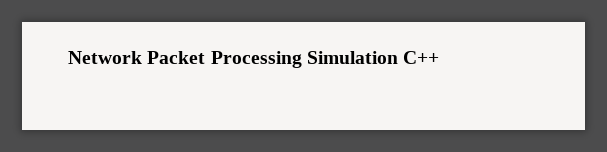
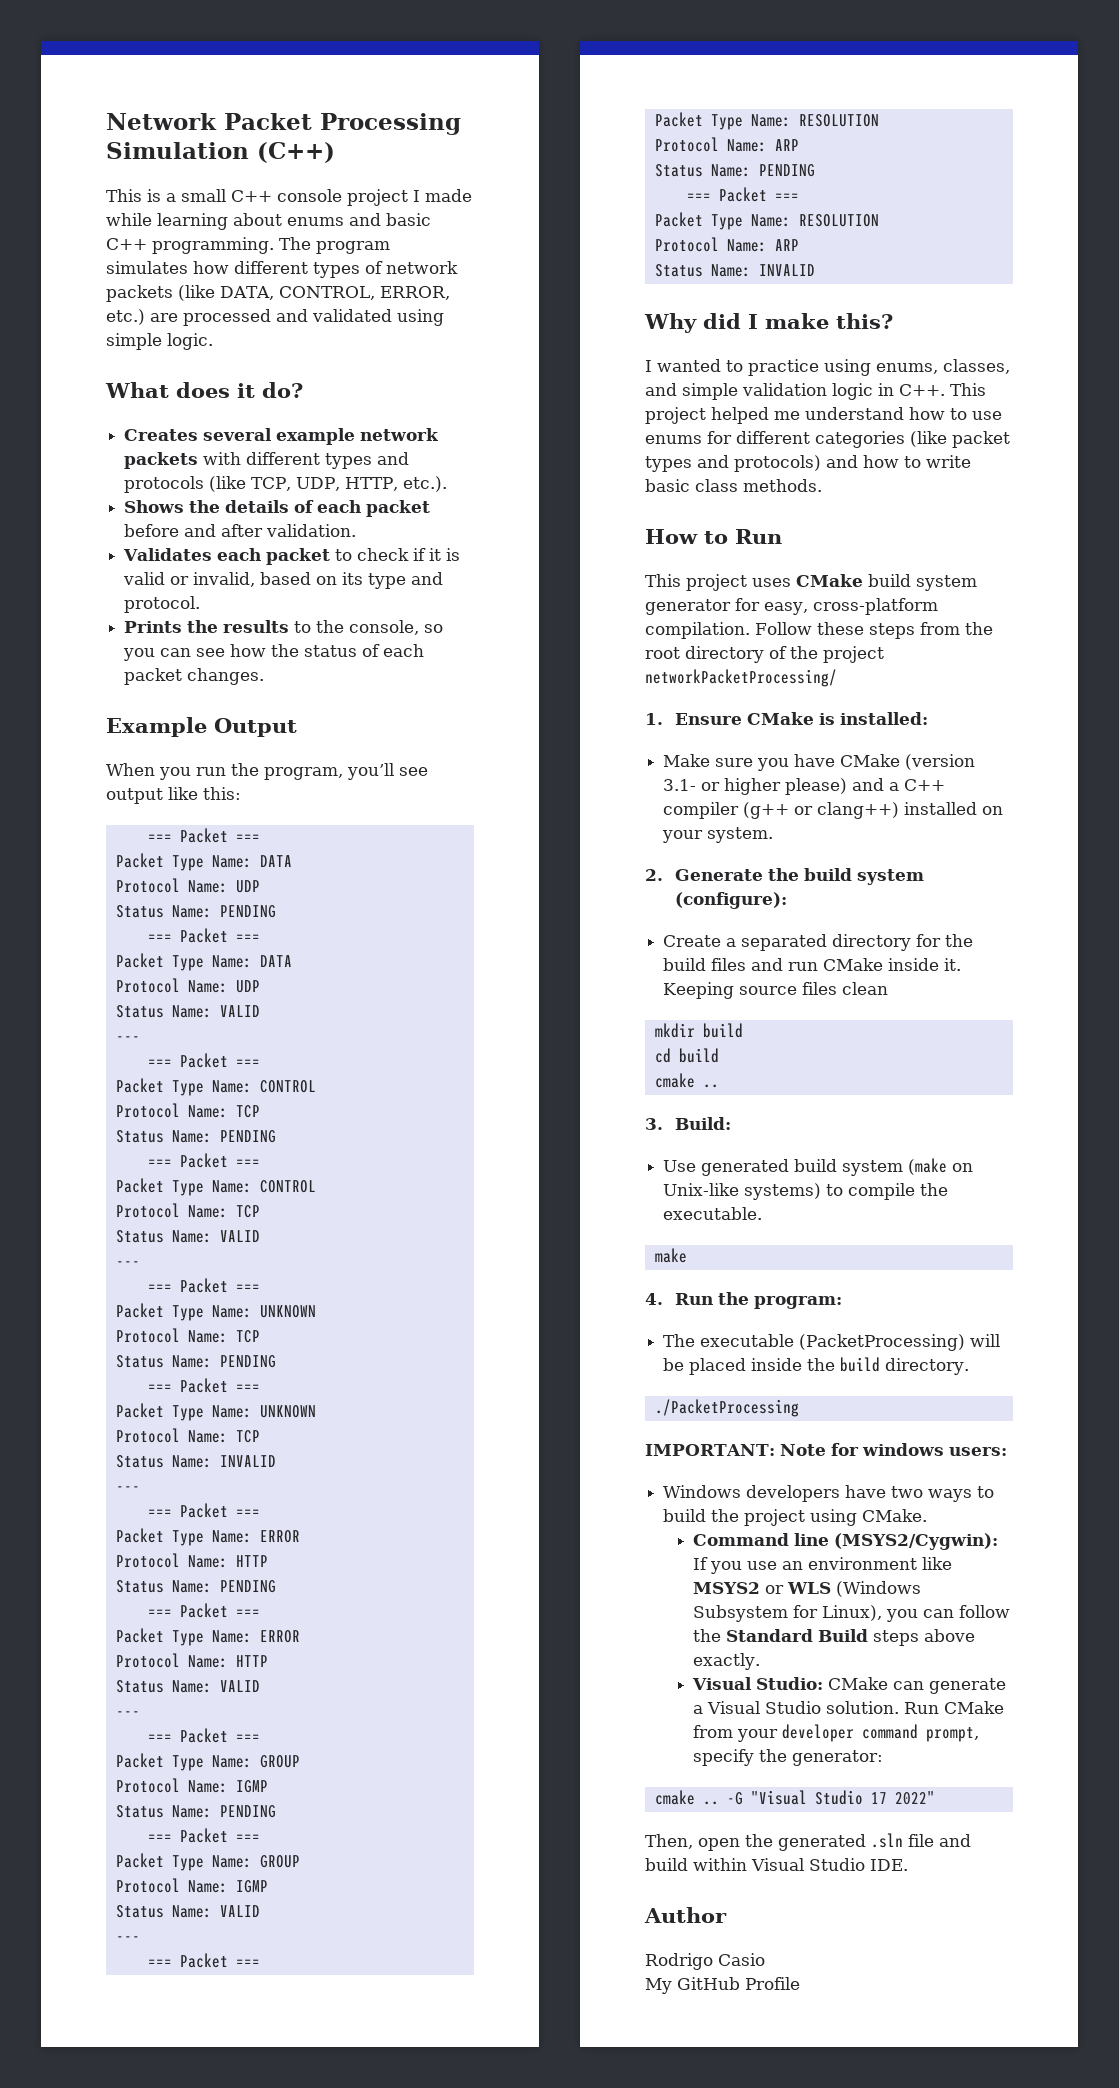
- Network Packet Processing Simulation C++
+ Network Packet Processing Simulation (C++)
+ This is a small C++ console project I made while learning about enums and basic C++ programming. The program simulates how different types of network packets (like DATA, CONTROL, ERROR, etc.) are processed and validated using simple logic.
+ What does it do?
+ Creates several example network packets with different types and protocols (like TCP, UDP, HTTP, etc.).
+ Shows the details of each packet before and after validation.
+ Validates each packet to check if it is valid or invalid, based on its type and protocol.
+ Prints the results to the console, so you can see how the status of each packet changes.
+ Example Output
+ When you run the program, you’ll see output like this:
+ === Packet ===
+ Packet Type Name: DATA
+ Protocol Name: UDP
+ Status Name: PENDING
+ === Packet ===
+ Packet Type Name: DATA
+ Protocol Name: UDP
+ Status Name: VALID
+ ---
+ === Packet ===
+ Packet Type Name: CONTROL
+ Protocol Name: TCP
+ Status Name: PENDING
+ === Packet ===
+ Packet Type Name: CONTROL
+ Protocol Name: TCP
+ Status Name: VALID
+ ---
+ === Packet ===
+ Packet Type Name: UNKNOWN
+ Protocol Name: TCP
+ Status Name: PENDING
+ === Packet ===
+ Packet Type Name: UNKNOWN
+ Protocol Name: TCP
+ Status Name: INVALID
+ ---
+ === Packet ===
+ Packet Type Name: ERROR
+ Protocol Name: HTTP
+ Status Name: PENDING
+ === Packet ===
+ Packet Type Name: ERROR
+ Protocol Name: HTTP
+ Status Name: VALID
+ ---
+ === Packet ===
+ Packet Type Name: GROUP
+ Protocol Name: IGMP
+ Status Name: PENDING
+ === Packet ===
+ Packet Type Name: GROUP
+ Protocol Name: IGMP
+ Status Name: VALID
+ ---
+ === Packet ===
+ Packet Type Name: RESOLUTION
+ Protocol Name: ARP
+ Status Name: PENDING
+ === Packet ===
+ Packet Type Name: RESOLUTION
+ Protocol Name: ARP
+ Status Name: INVALID
+ Why did I make this?
+ I wanted to practice using enums, classes, and simple validation logic in C++. This project helped me understand how to use enums for different categories (like packet types and protocols) and how to write basic class methods.
+ How to Run
+ This project uses CMake build system generator for easy, cross-platform compilation. Follow these steps from the root directory of the project networkPacketProcessing/
+ 1. Ensure CMake is installed:
+ Make sure you have CMake (version 3.1- or higher please) and a C++ compiler (g++ or clang++) installed on your system.
+ 2. Generate the build system (configure):
+ Create a separated directory for the build files and run CMake inside it. Keeping source files clean
+ mkdir build
+ cd build
+ cmake ..
+ 3. Build:
+ Use generated build system (make on Unix-like systems) to compile the executable.
+ make
+ 4. Run the program:
+ The executable (PacketProcessing) will be placed inside the build directory.
+ ./PacketProcessing
+ IMPORTANT: Note for windows users:
+ Windows developers have two ways to build the project using CMake.
+ Command line (MSYS2/Cygwin): If you use an environment like MSYS2 or WLS (Windows Subsystem for Linux), you can follow the Standard Build steps above exactly.
+ Visual Studio: CMake can generate a Visual Studio solution. Run CMake from your developer command prompt, specify the generator:
+ cmake .. -G "Visual Studio 17 2022"
+ Then, open the generated .sln file and build within Visual Studio IDE.
+ Author
+ Rodrigo Casio
+ My GitHub Profile

